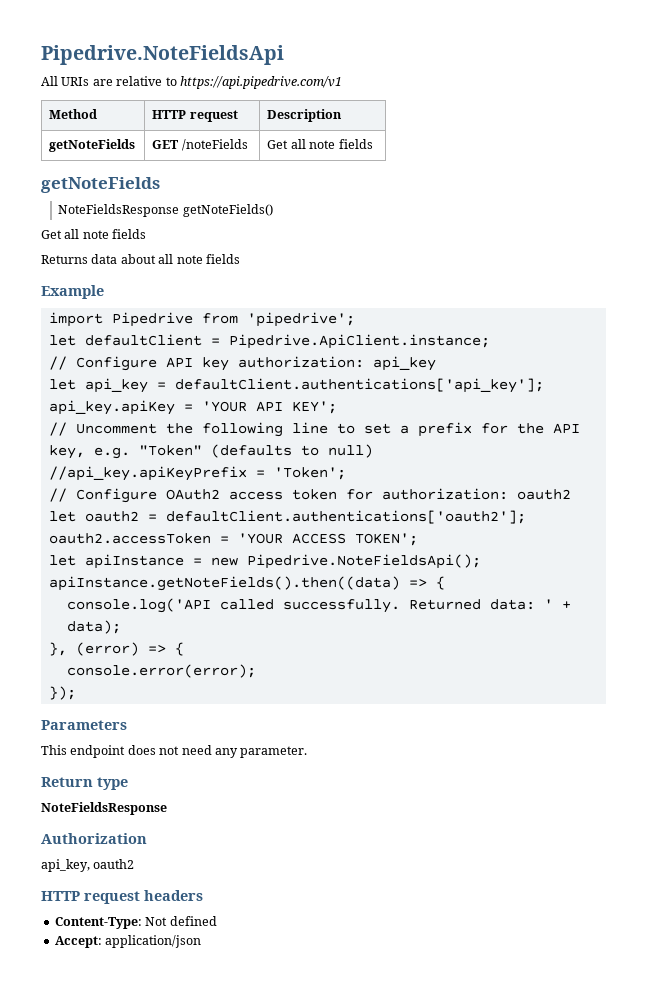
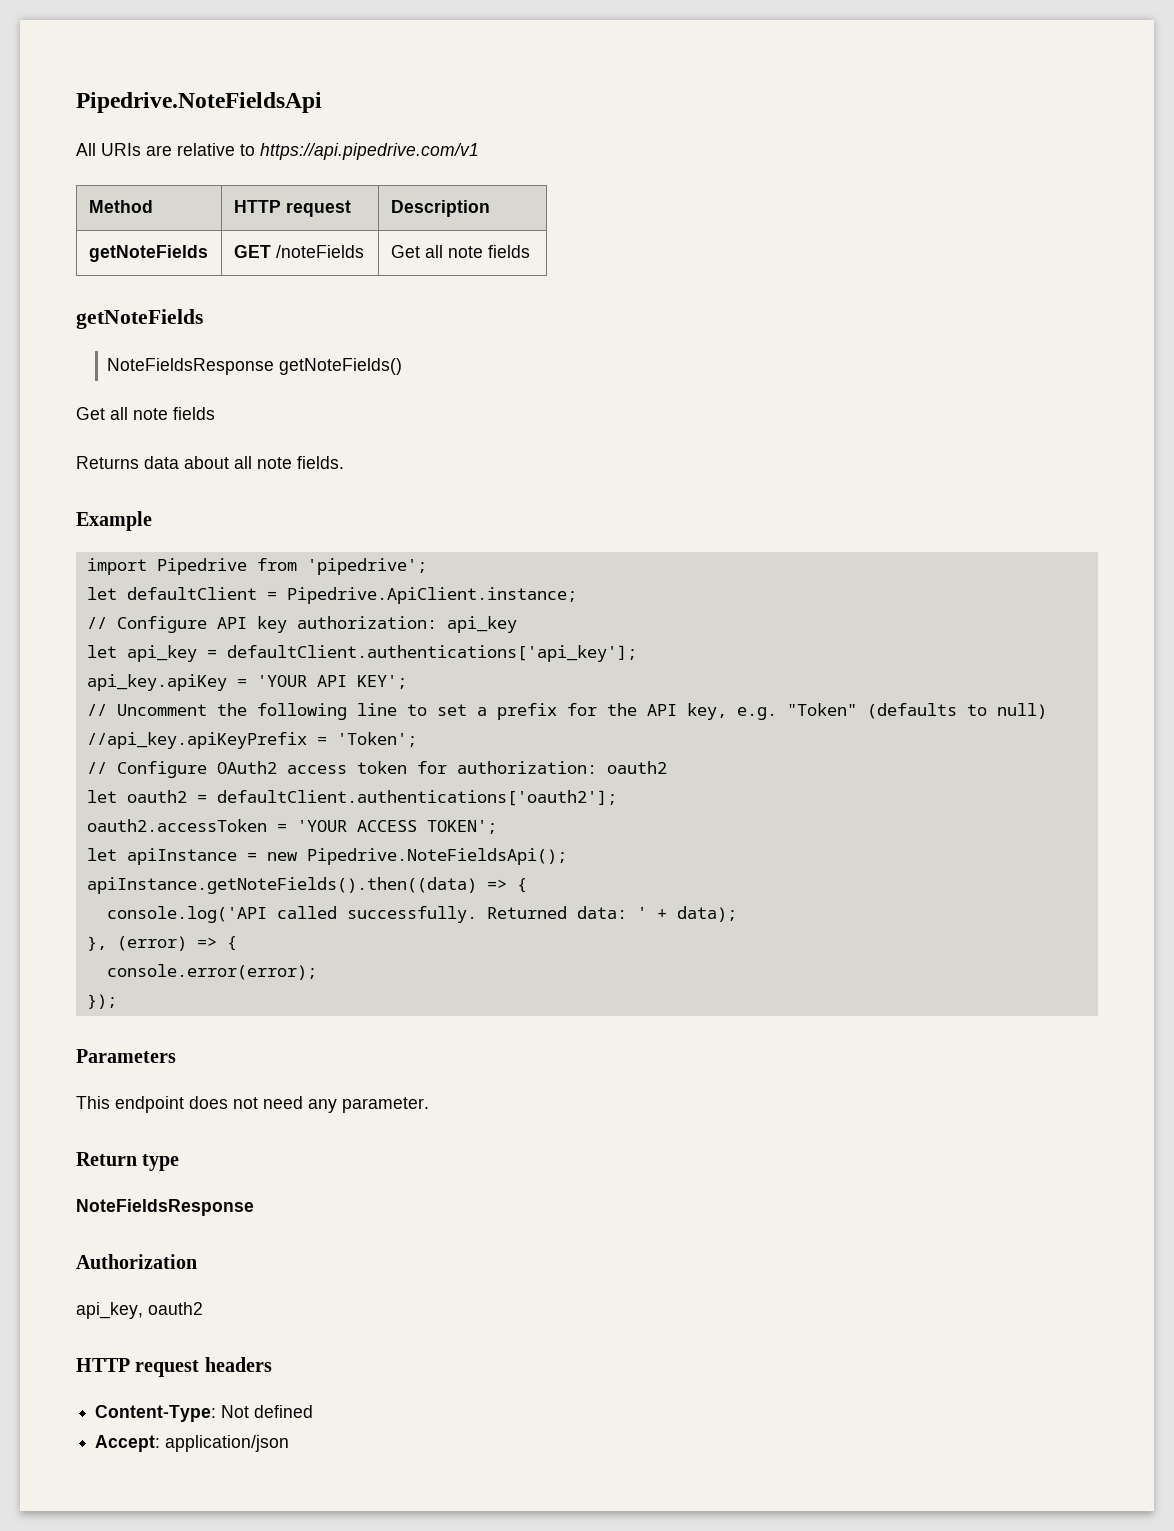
- Returns data about all note fields
+ Returns data about all note fields.

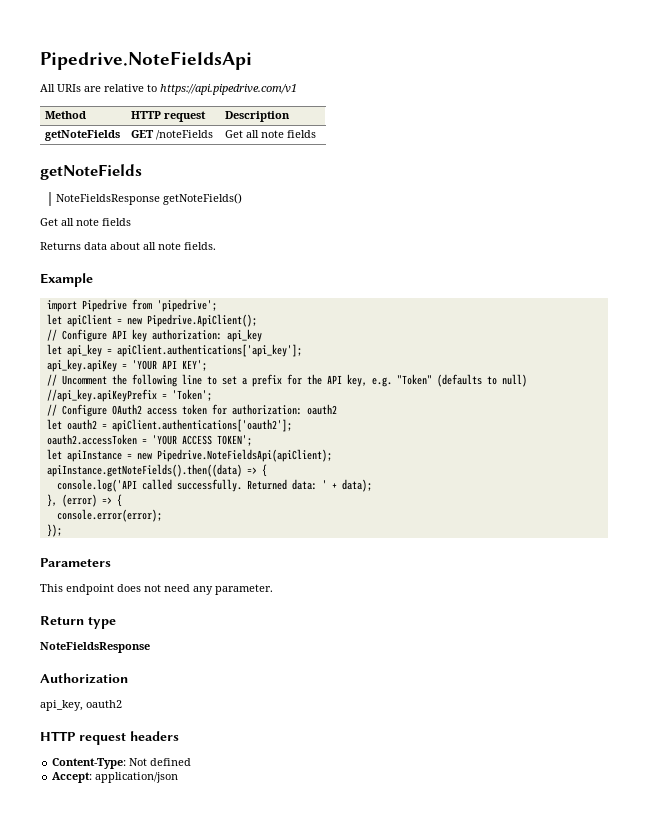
- let defaultClient = Pipedrive.ApiClient.instance;
+ let apiClient = new Pipedrive.ApiClient();
- let api_key = defaultClient.authentications['api_key'];
+ let api_key = apiClient.authentications['api_key'];
- let oauth2 = defaultClient.authentications['oauth2'];
+ let oauth2 = apiClient.authentications['oauth2'];
- let apiInstance = new Pipedrive.NoteFieldsApi();
+ let apiInstance = new Pipedrive.NoteFieldsApi(apiClient);

